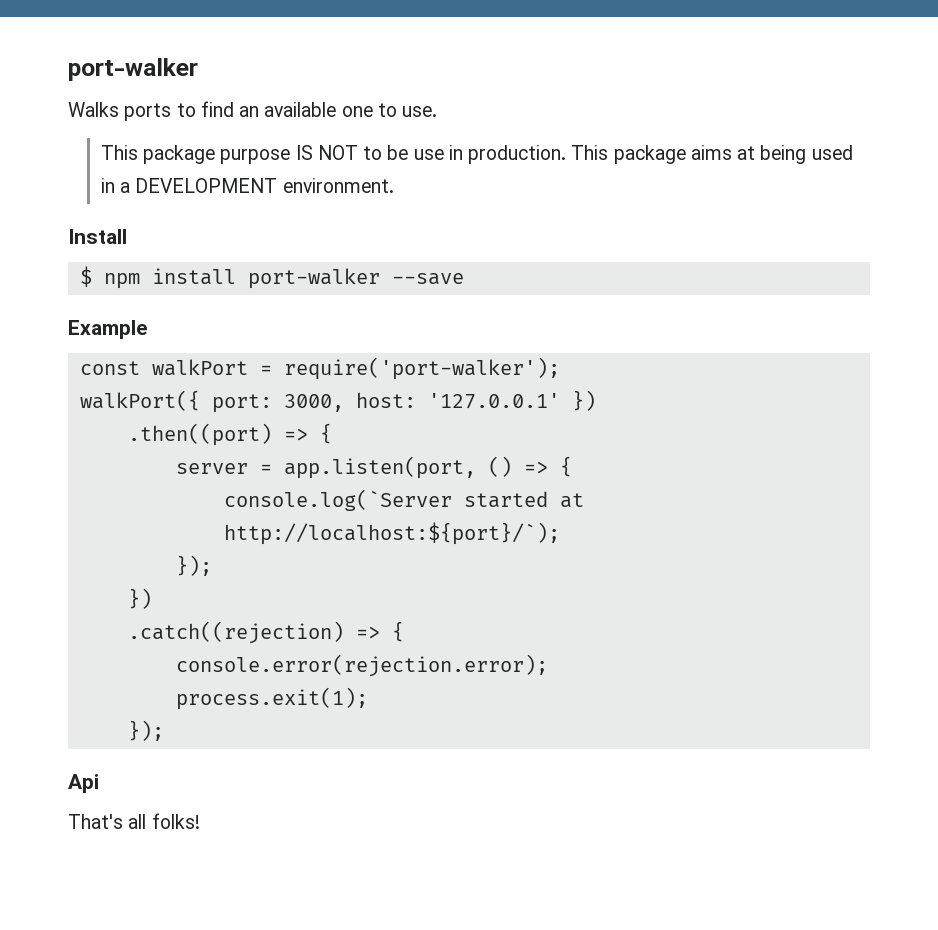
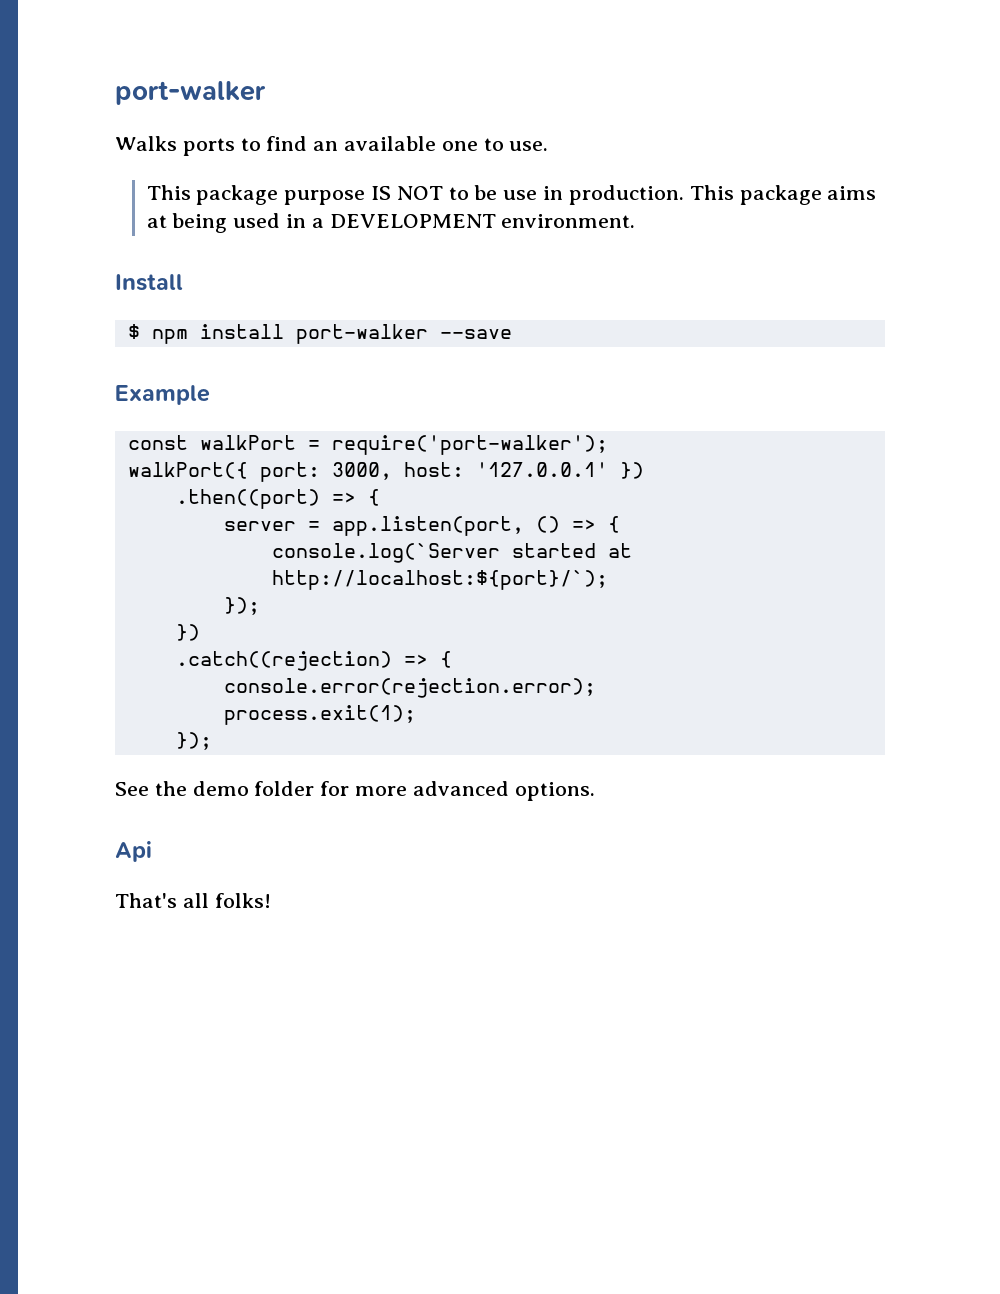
+ See the demo folder for more advanced options.

